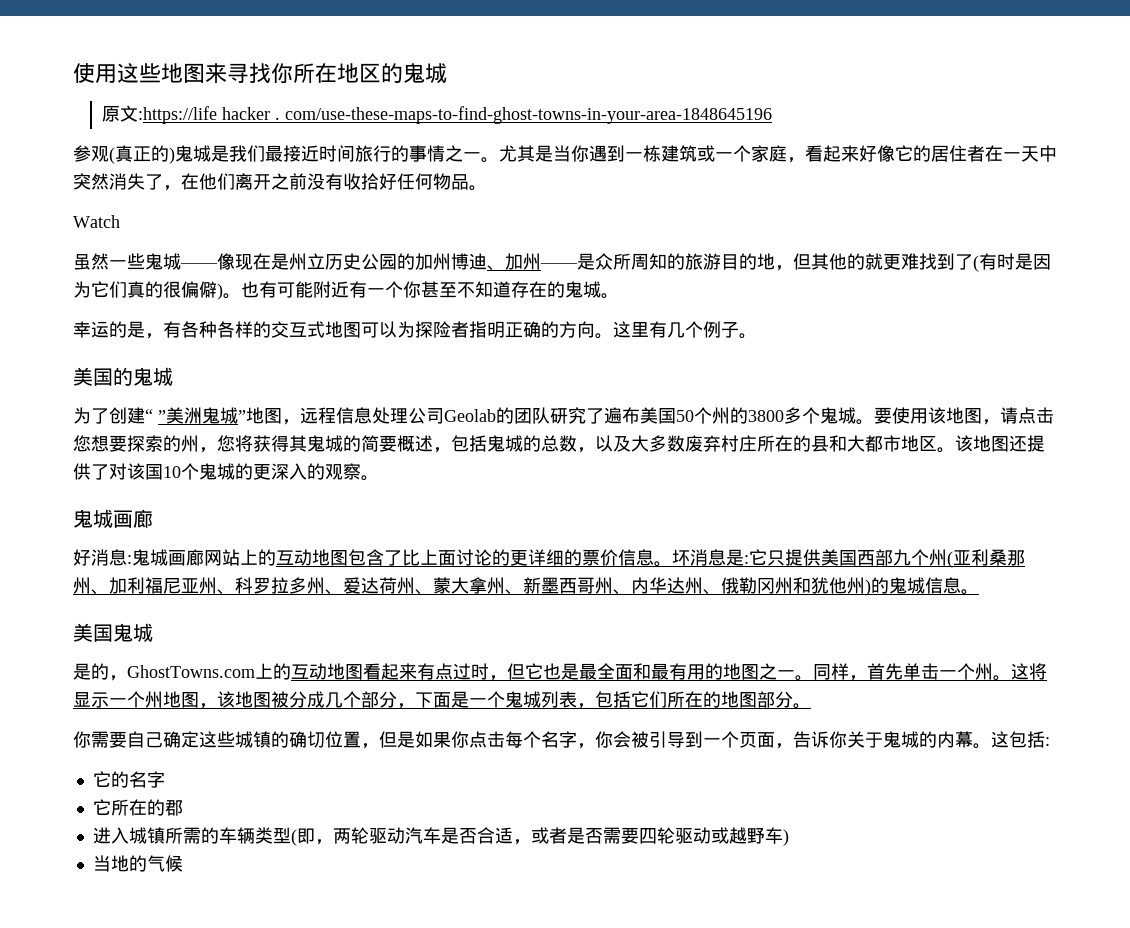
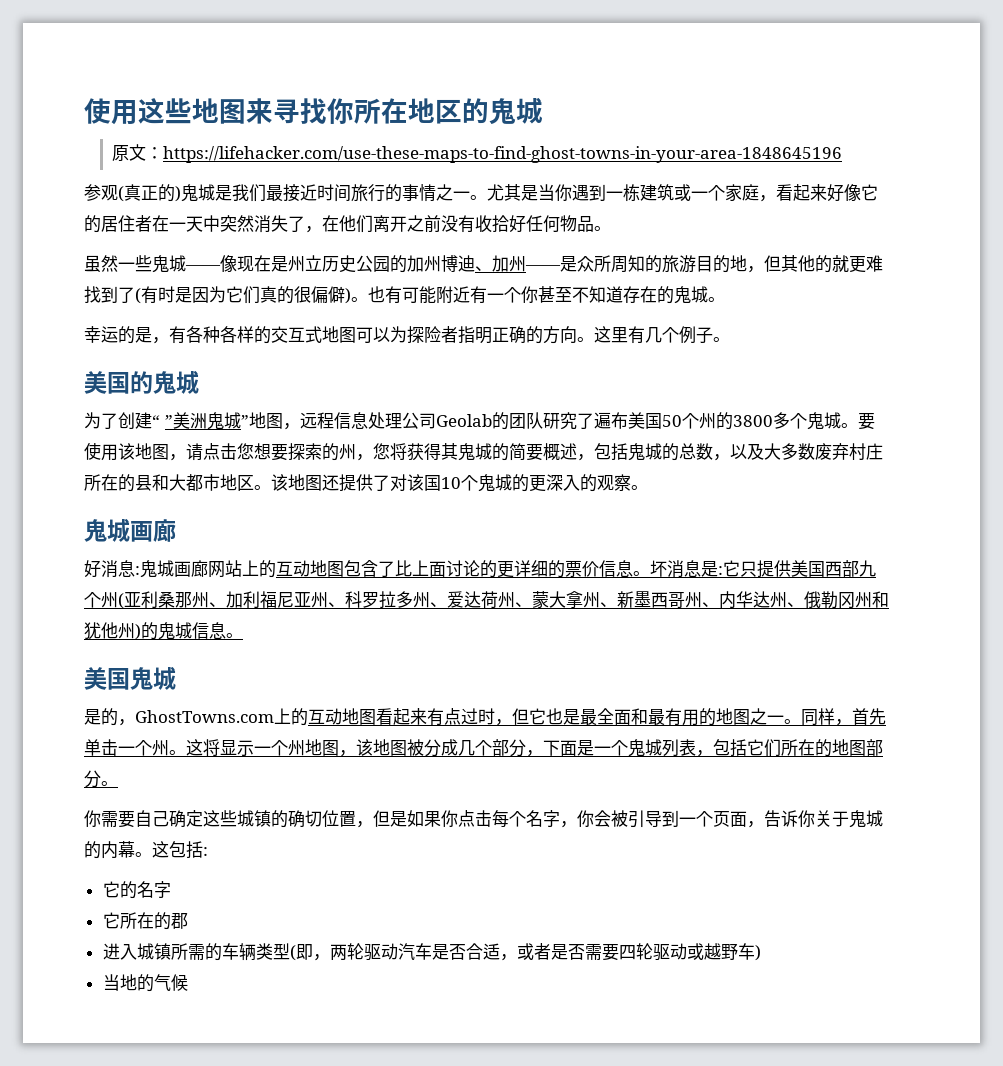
- 原文:https://life hacker . com/use-these-maps-to-find-ghost-towns-in-your-area-1848645196
+ 原文：https://lifehacker.com/use-these-maps-to-find-ghost-towns-in-your-area-1848645196
- Watch

